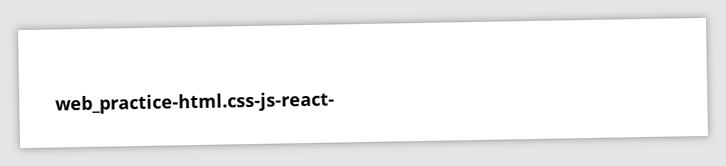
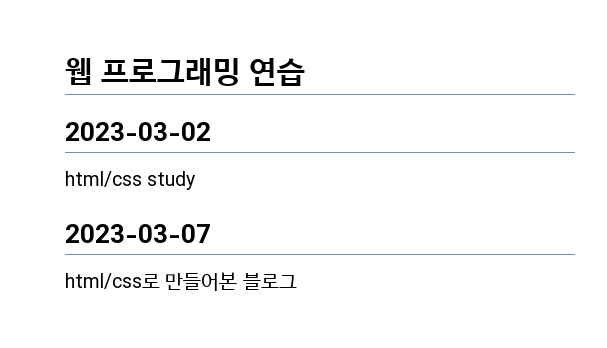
- web_practice-html.css-js-react-
+ 웹 프로그래밍 연습
+ 2023-03-02
+ html/css study
+ 2023-03-07
+ html/css로 만들어본 블로그

